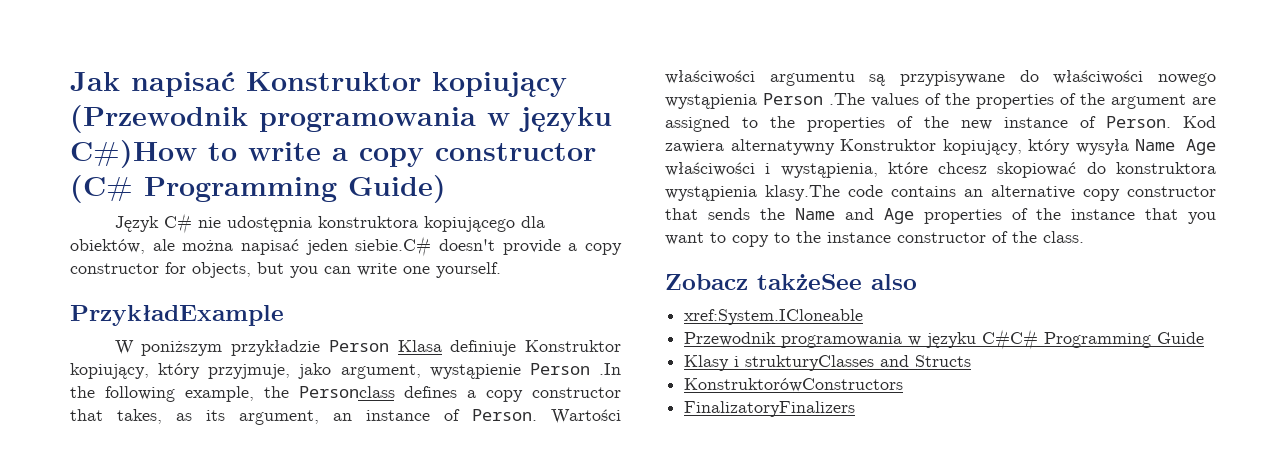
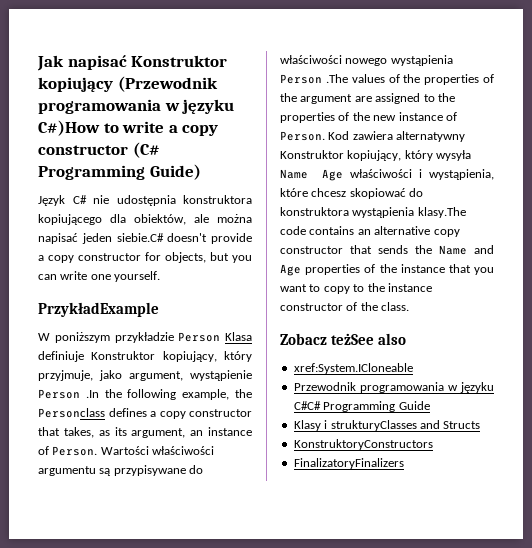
- Zobacz takżeSee also
+ Zobacz teżSee also
- KonstruktorówConstructors
+ KonstruktoryConstructors

